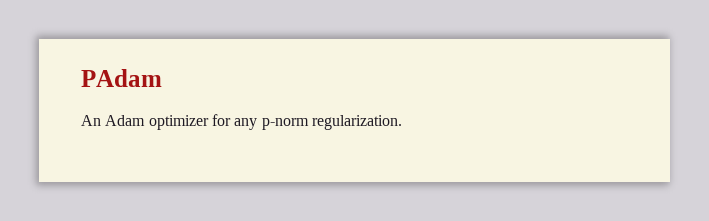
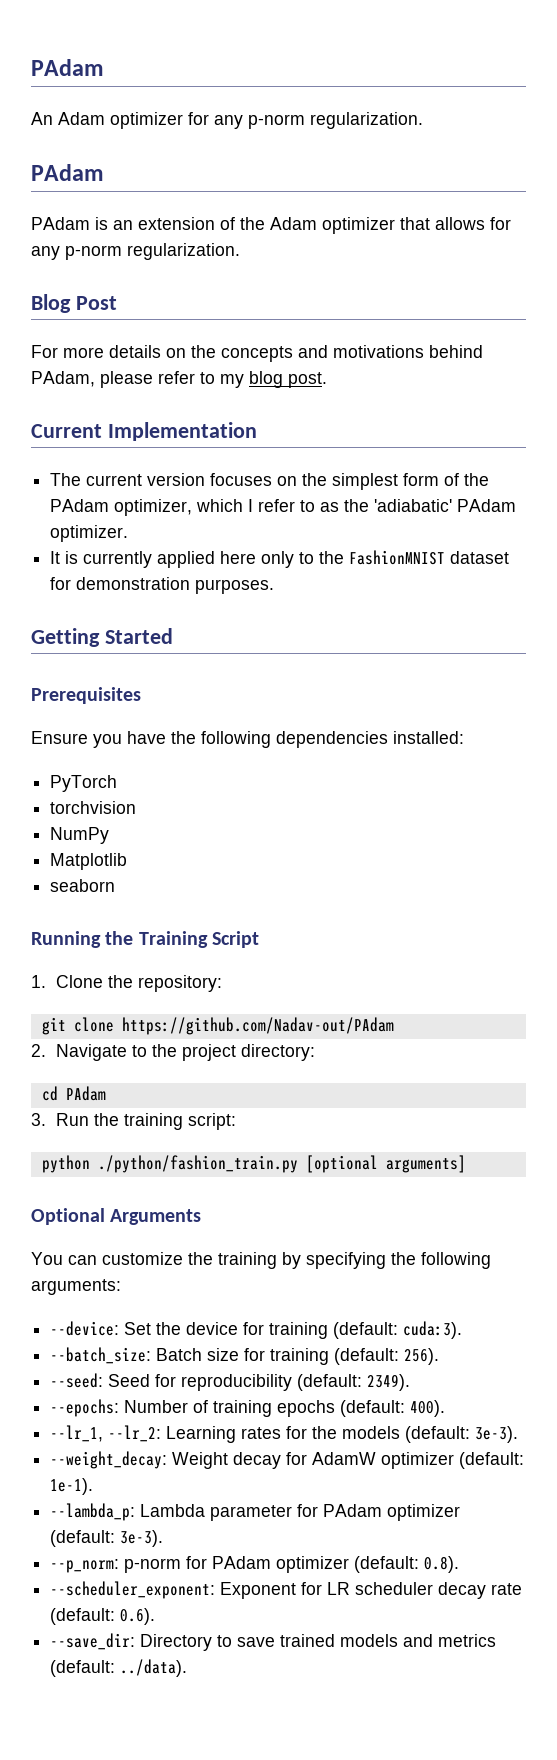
  An Adam optimizer for any p-norm regularization.
+ PAdam
+ PAdam is an extension of the Adam optimizer that allows for any p-norm regularization.
+ Blog Post
+ For more details on the concepts and motivations behind PAdam, please refer to my blog post.
+ Current Implementation
+ The current version focuses on the simplest form of the PAdam optimizer, which I refer to as the 'adiabatic' PAdam optimizer.
+ It is currently applied here only to the FashionMNIST dataset for demonstration purposes.
+ Getting Started
+ Prerequisites
+ Ensure you have the following dependencies installed:
+ PyTorch
+ torchvision
+ NumPy
+ Matplotlib
+ seaborn
+ Running the Training Script
+ 1. Clone the repository:
+ git clone https://github.com/Nadav-out/PAdam
+ 2. Navigate to the project directory:
+ cd PAdam
+ 3. Run the training script:
+ python ./python/fashion_train.py [optional arguments]
+ Optional Arguments
+ You can customize the training by specifying the following arguments:
+ --device: Set the device for training (default: cuda:3).
+ --batch_size: Batch size for training (default: 256).
+ --seed: Seed for reproducibility (default: 2349).
+ --epochs: Number of training epochs (default: 400).
+ --lr_1, --lr_2: Learning rates for the models (default: 3e-3).
+ --weight_decay: Weight decay for AdamW optimizer (default: 1e-1).
+ --lambda_p: Lambda parameter for PAdam optimizer (default: 3e-3).
+ --p_norm: p-norm for PAdam optimizer (default: 0.8).
+ --scheduler_exponent: Exponent for LR scheduler decay rate (default: 0.6).
+ --save_dir: Directory to save trained models and metrics (default: ../data).

